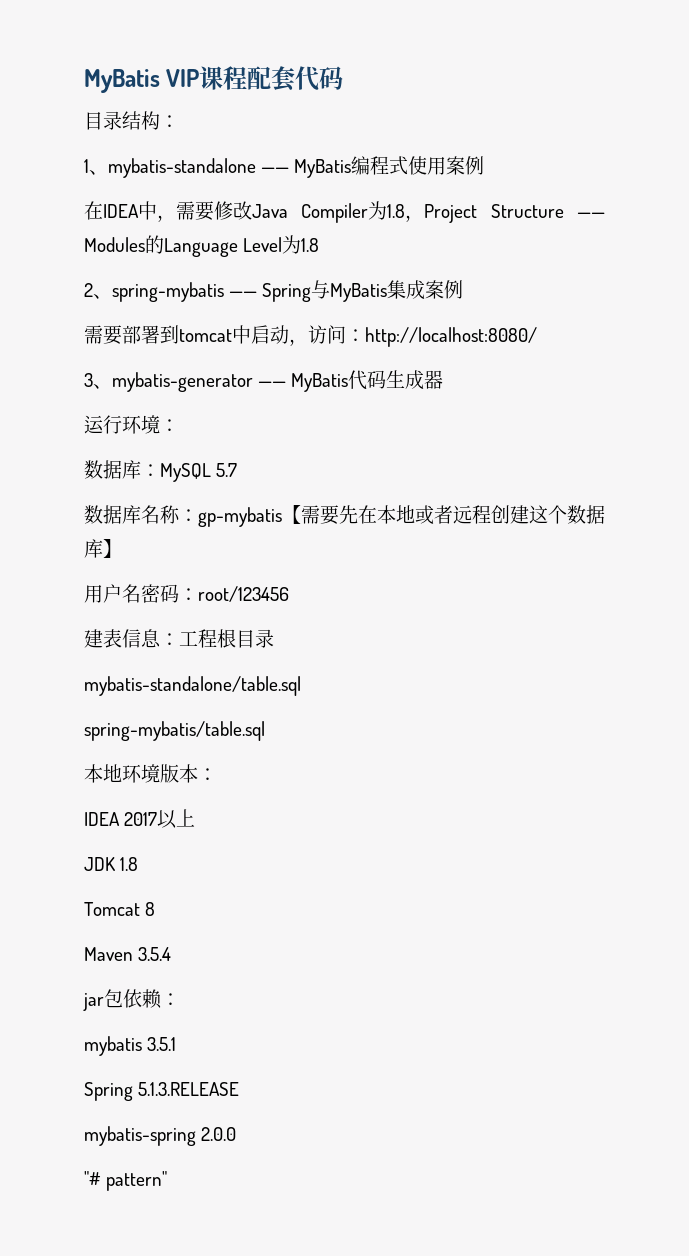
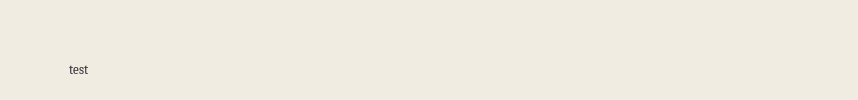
- MyBatis VIP课程配套代码
- 目录结构：
- 1、mybatis-standalone —— MyBatis编程式使用案例
- 在IDEA中，需要修改Java Compiler为1.8，Project Structure —— Modules的Language Level为1.8
- 2、spring-mybatis —— Spring与MyBatis集成案例
- 需要部署到tomcat中启动，访问：http://localhost:8080/
- 3、mybatis-generator —— MyBatis代码生成器
- 运行环境：
- 数据库：MySQL 5.7
- 数据库名称：gp-mybatis【需要先在本地或者远程创建这个数据库】
- 用户名密码：root/123456
- 建表信息：工程根目录
- mybatis-standalone/table.sql
- spring-mybatis/table.sql
- 本地环境版本：
- IDEA 2017以上
- JDK 1.8
- Tomcat 8
- Maven 3.5.4
- jar包依赖：
- mybatis 3.5.1
- Spring 5.1.3.RELEASE
- mybatis-spring 2.0.0
- "# pattern"
+ test

